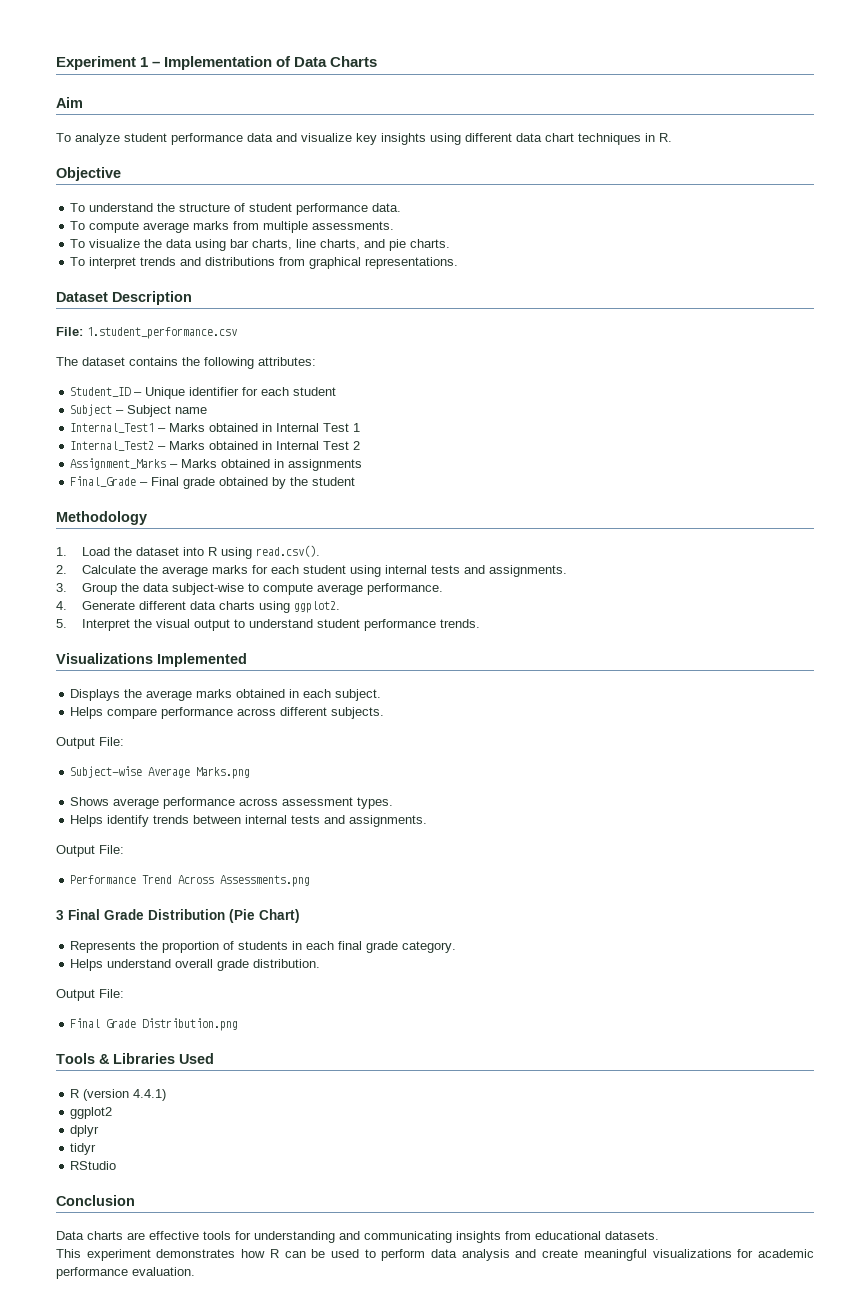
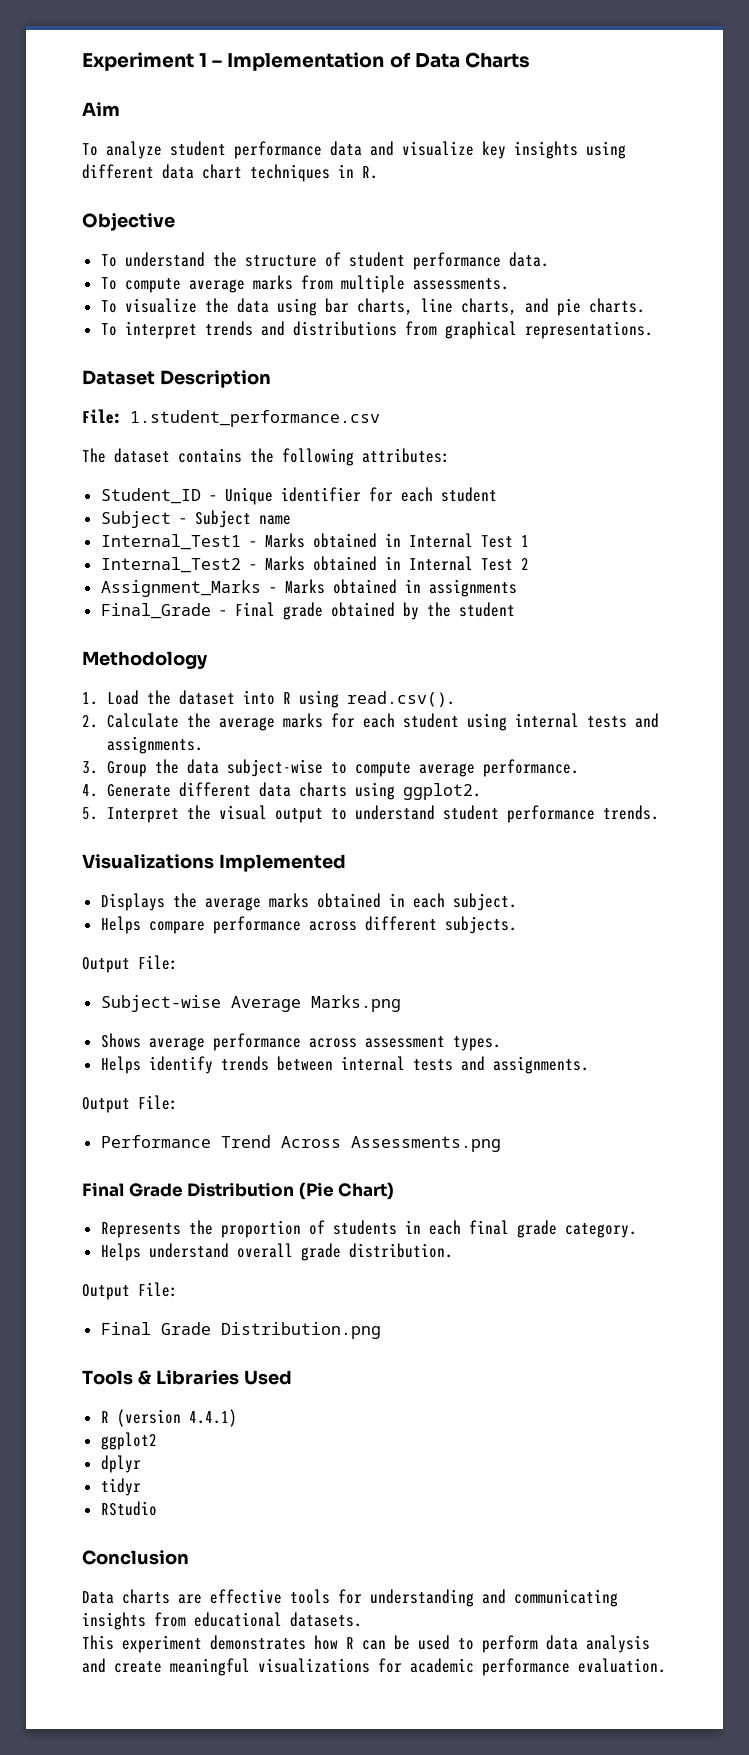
- 3 Final Grade Distribution (Pie Chart)
+ Final Grade Distribution (Pie Chart)

